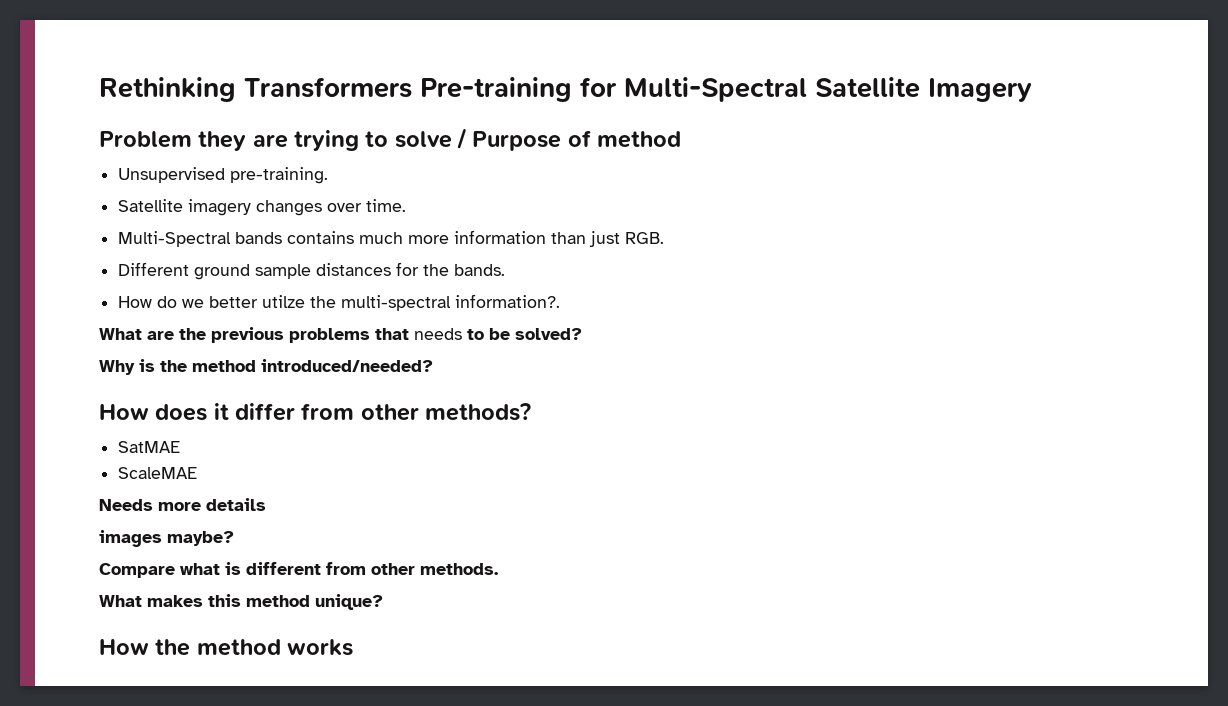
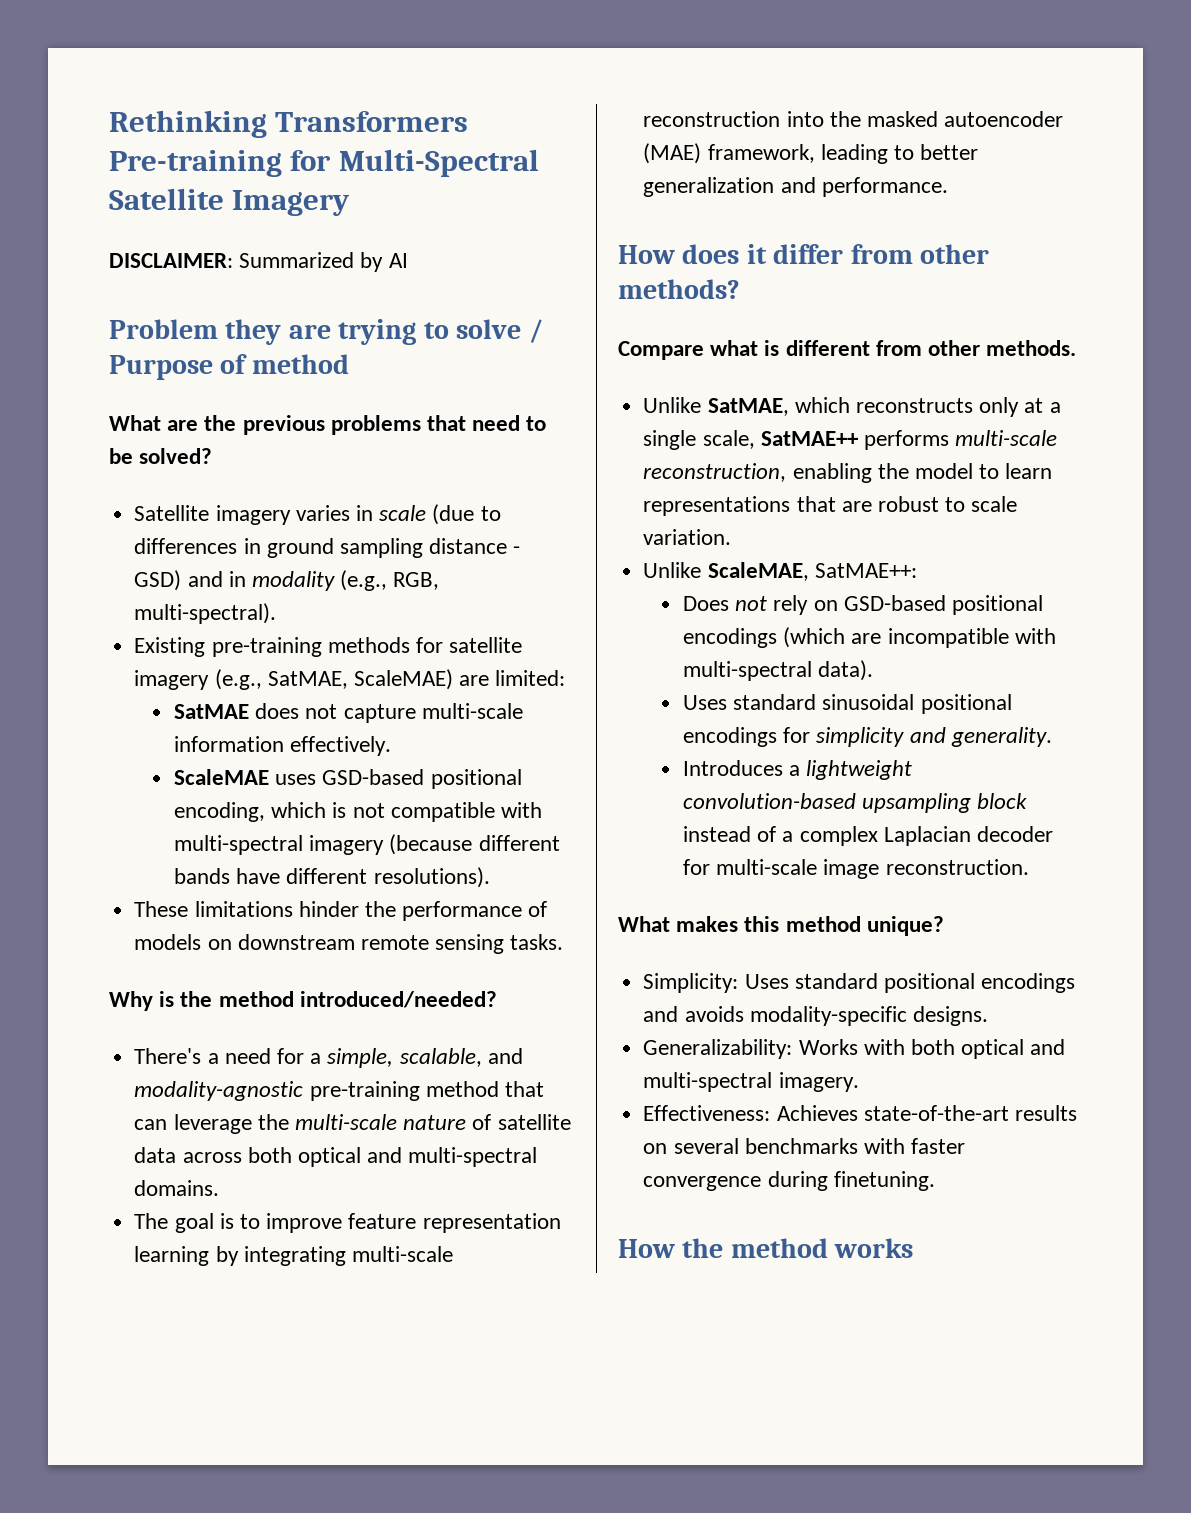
+ DISCLAIMER: Summarized by AI
- Unsupervised pre-training.
- Satellite imagery changes over time.
- Multi-Spectral bands contains much more information than just RGB.
- Different ground sample distances for the bands.
- How do we better utilze the multi-spectral information?.
- What are the previous problems that needs to be solved?
+ What are the previous problems that need to be solved?
+ Satellite imagery varies in scale (due to differences in ground sampling distance - GSD) and in modality (e.g., RGB, multi-spectral).
+ Existing pre-training methods for satellite imagery (e.g., SatMAE, ScaleMAE) are limited:
+ SatMAE does not capture multi-scale information effectively.
+ ScaleMAE uses GSD-based positional encoding, which is not compatible with multi-spectral imagery (because different bands have different resolutions).
+ These limitations hinder the performance of models on downstream remote sensing tasks.
+ There's a need for a simple, scalable, and modality-agnostic pre-training method that can leverage the multi-scale nature of satellite data across both optical and multi-spectral domains.
+ The goal is to improve feature representation learning by integrating multi-scale reconstruction into the masked autoencoder (MAE) framework, leading to better generalization and performance.
- SatMAE
- ScaleMAE
- Needs more details
- images maybe?
+ Unlike SatMAE, which reconstructs only at a single scale, SatMAE++ performs multi-scale reconstruction, enabling the model to learn representations that are robust to scale variation.
+ Unlike ScaleMAE, SatMAE++:
+ Does not rely on GSD-based positional encodings (which are incompatible with multi-spectral data).
+ Uses standard sinusoidal positional encodings for simplicity and generality.
+ Introduces a lightweight convolution-based upsampling block instead of a complex Laplacian decoder for multi-scale image reconstruction.
+ Simplicity: Uses standard positional encodings and avoids modality-specific designs.
+ Generalizability: Works with both optical and multi-spectral imagery.
+ Effectiveness: Achieves state-of-the-art results on several benchmarks with faster convergence during finetuning.

